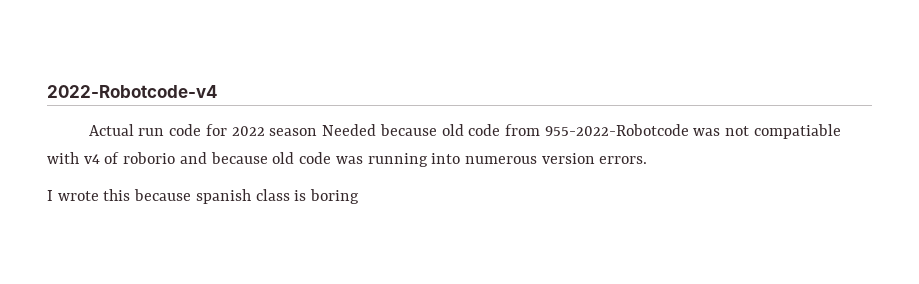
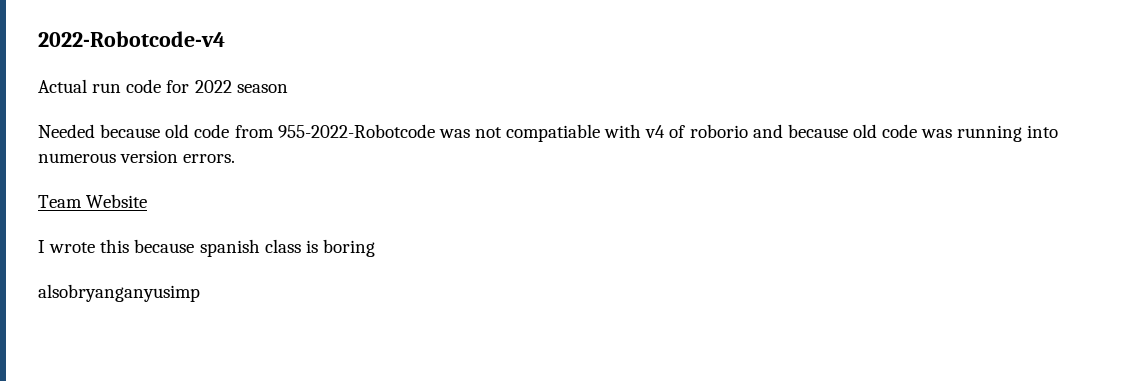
- Actual run code for 2022 season Needed because old code from 955-2022-Robotcode was not compatiable with v4 of roborio and because old code was running into numerous version errors.
+ Actual run code for 2022 season
+ Needed because old code from 955-2022-Robotcode was not compatiable with v4 of roborio and because old code was running into numerous version errors.
+ Team Website
+ alsobryanganyusimp

